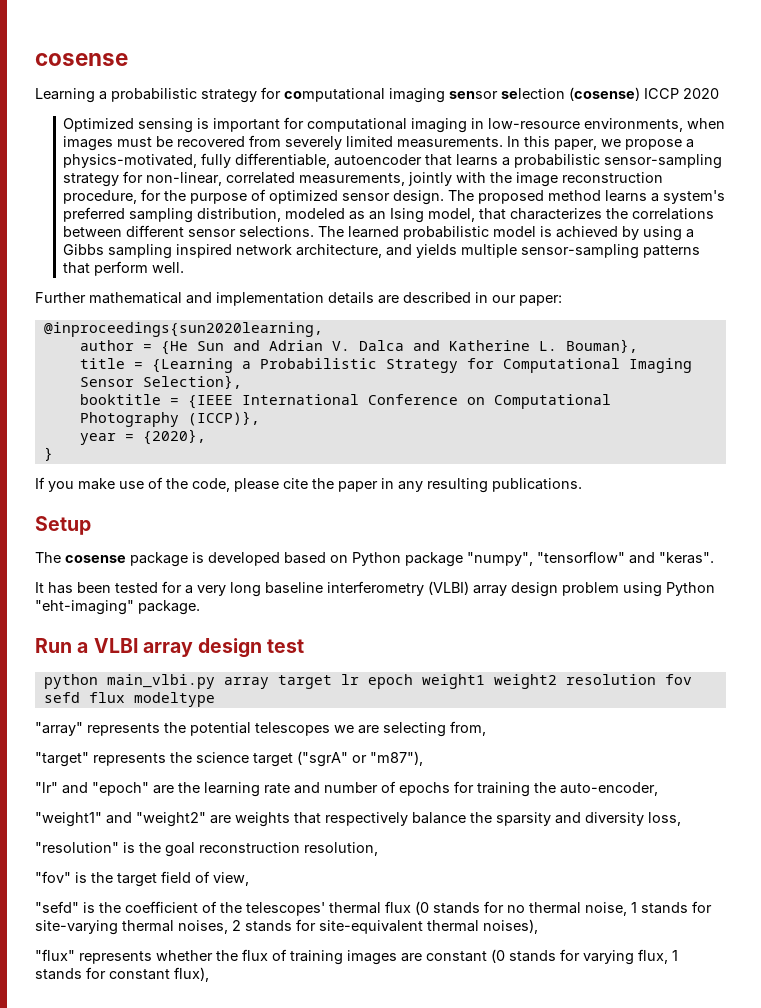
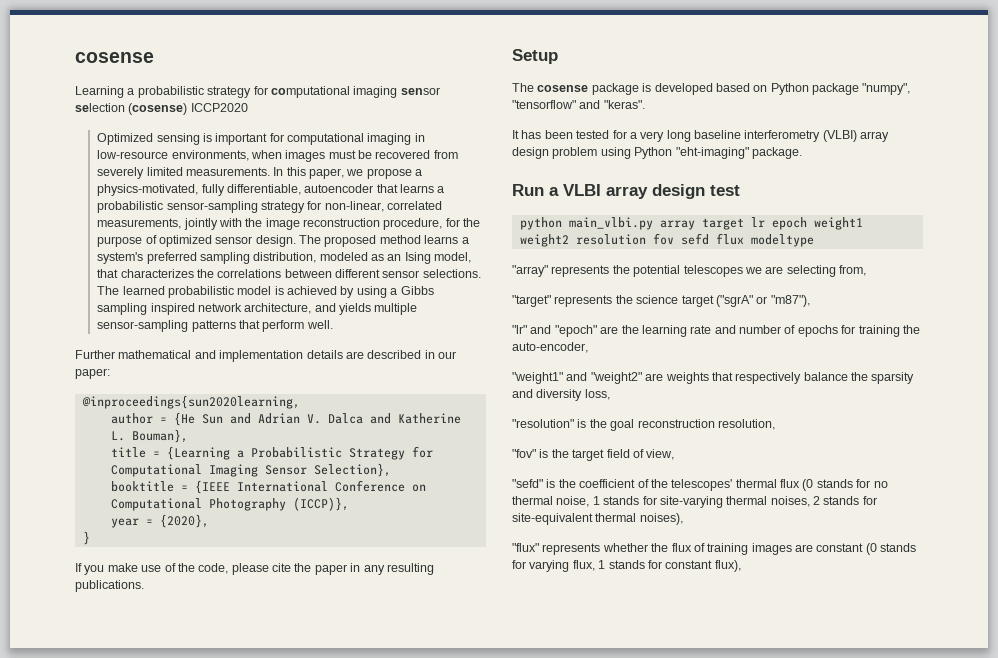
- Learning a probabilistic strategy for computational imaging sensor selection (cosense) ICCP 2020
+ Learning a probabilistic strategy for computational imaging sensor selection (cosense) ICCP2020

